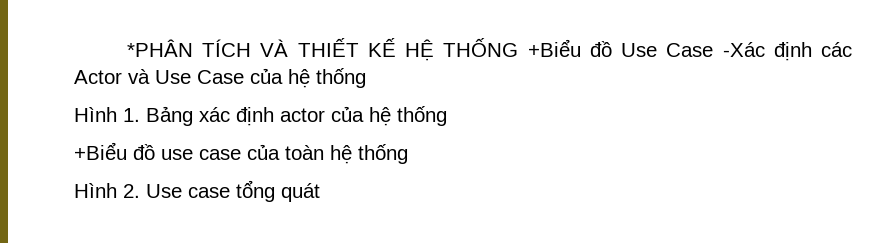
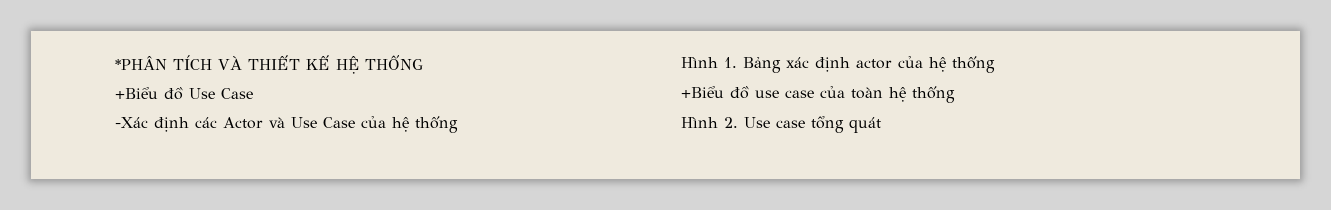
- *PHÂN TÍCH VÀ THIẾT KẾ HỆ THỐNG +Biểu đồ Use Case -Xác định các Actor và Use Case của hệ thống
+ *PHÂN TÍCH VÀ THIẾT KẾ HỆ THỐNG
+ +Biểu đồ Use Case
+ -Xác định các Actor và Use Case của hệ thống

